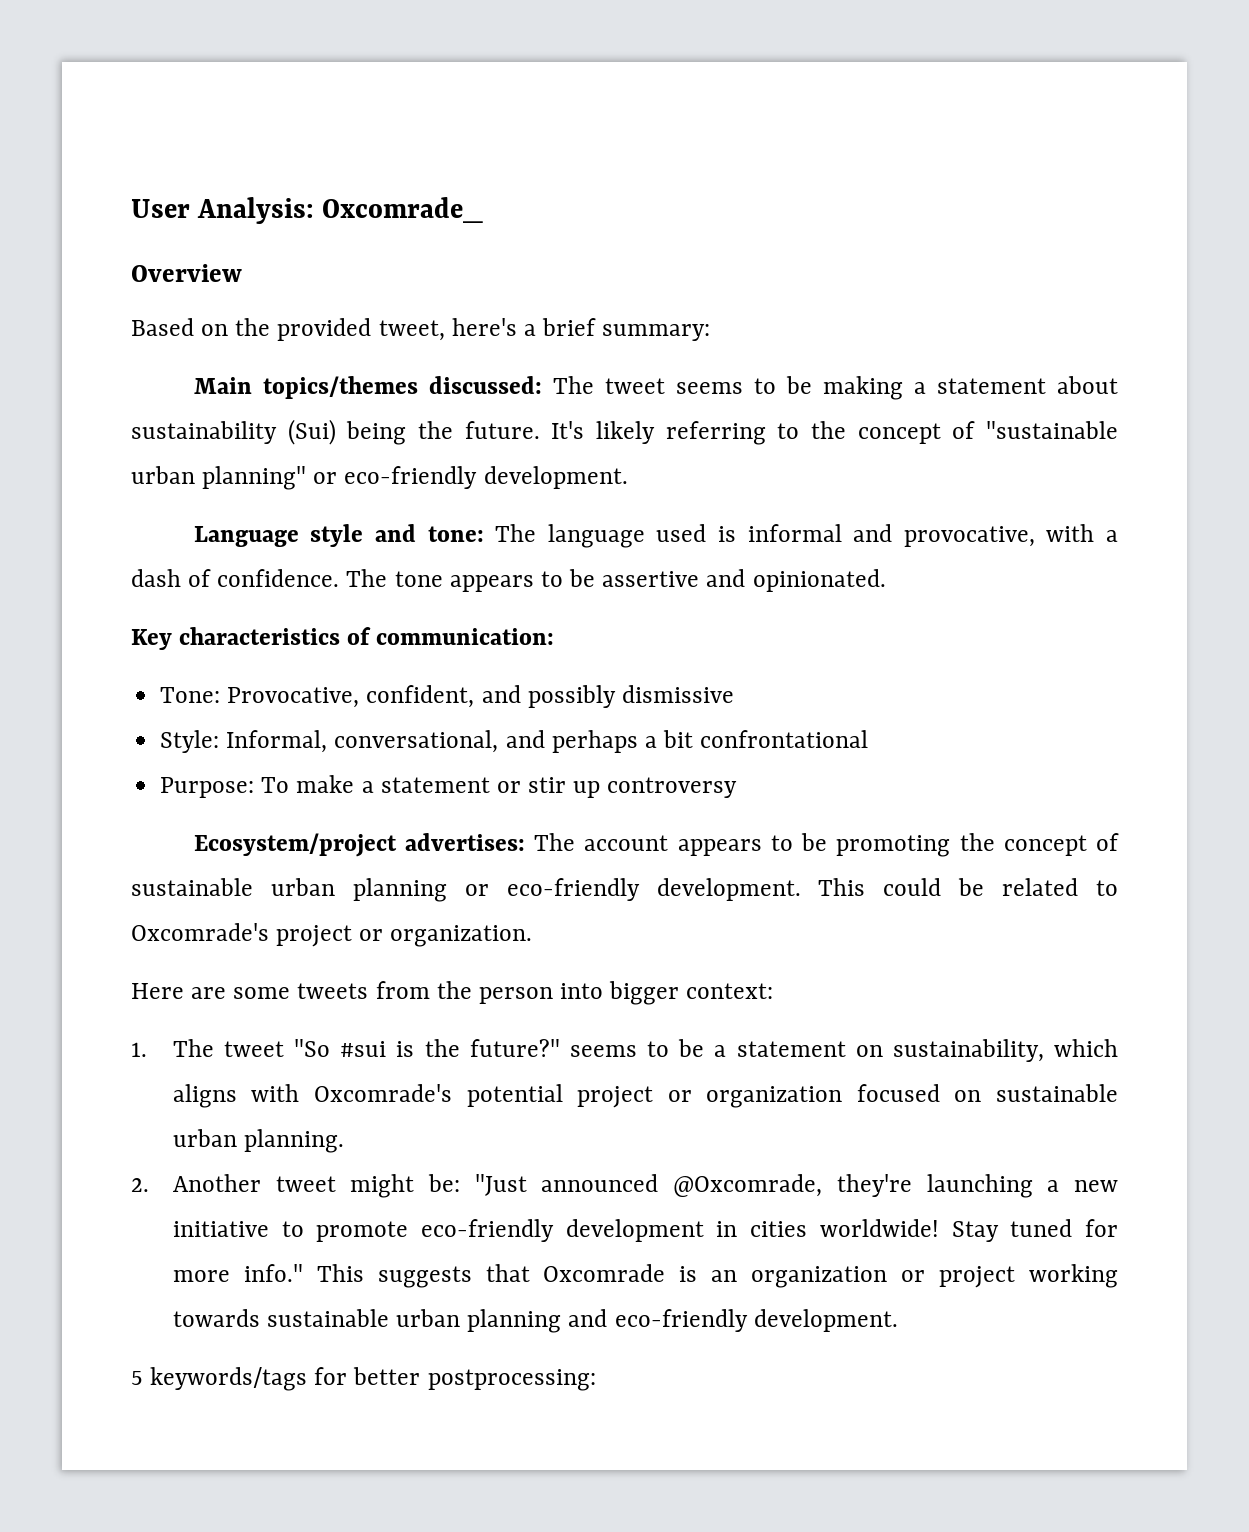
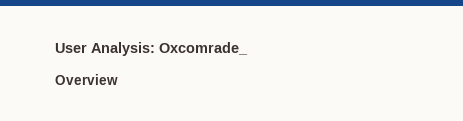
- Based on the provided tweet, here's a brief summary:
- Main topics/themes discussed: The tweet seems to be making a statement about sustainability (Sui) being the future. It's likely referring to the concept of "sustainable urban planning" or eco-friendly development.
- Language style and tone: The language used is informal and provocative, with a dash of confidence. The tone appears to be assertive and opinionated.
- Key characteristics of communication:
- Tone: Provocative, confident, and possibly dismissive
- Style: Informal, conversational, and perhaps a bit confrontational
- Purpose: To make a statement or stir up controversy
- Ecosystem/project advertises: The account appears to be promoting the concept of sustainable urban planning or eco-friendly development. This could be related to Oxcomrade's project or organization.
- Here are some tweets from the person into bigger context:
- 1. The tweet "So #sui is the future?" seems to be a statement on sustainability, which aligns with Oxcomrade's potential project or organization focused on sustainable urban planning.
- 2. Another tweet might be: "Just announced @Oxcomrade, they're launching a new initiative to promote eco-friendly development in cities worldwide! Stay tuned for more info." This suggests that Oxcomrade is an organization or project working towards sustainable urban planning and eco-friendly development.
- 5 keywords/tags for better postprocessing:

